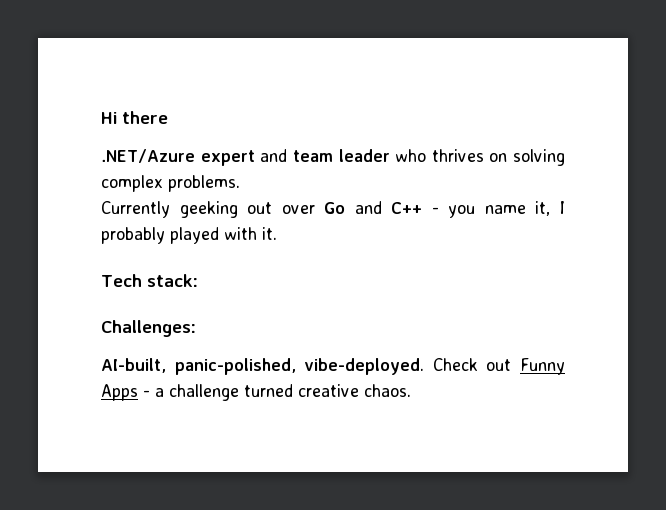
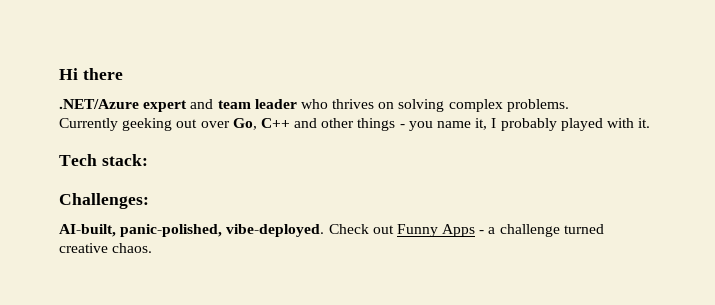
- Currently geeking out over Go and C++ - you name it, I probably played with it.
+ Currently geeking out over Go, C++ and other things - you name it, I probably played with it.

